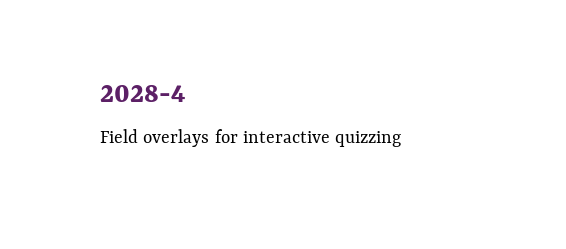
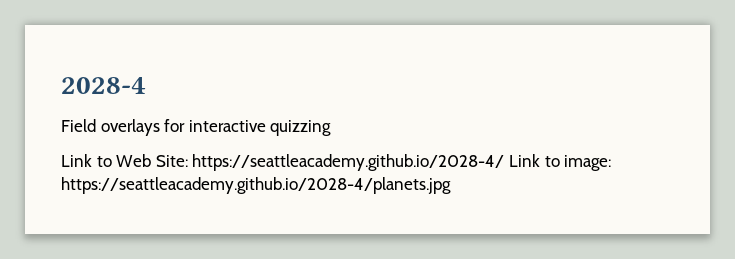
+ Link to Web Site: https://seattleacademy.github.io/2028-4/ Link to image: https://seattleacademy.github.io/2028-4/planets.jpg

